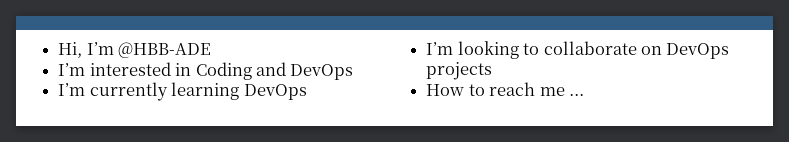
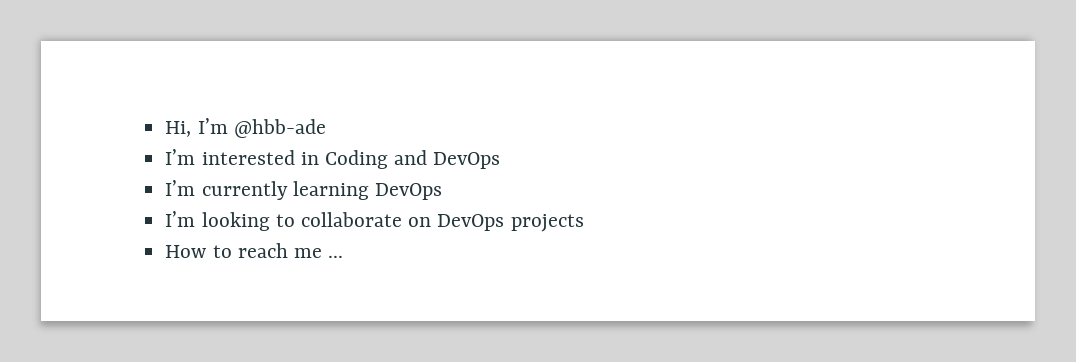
- Hi, I’m @HBB-ADE
+ Hi, I’m @hbb-ade

